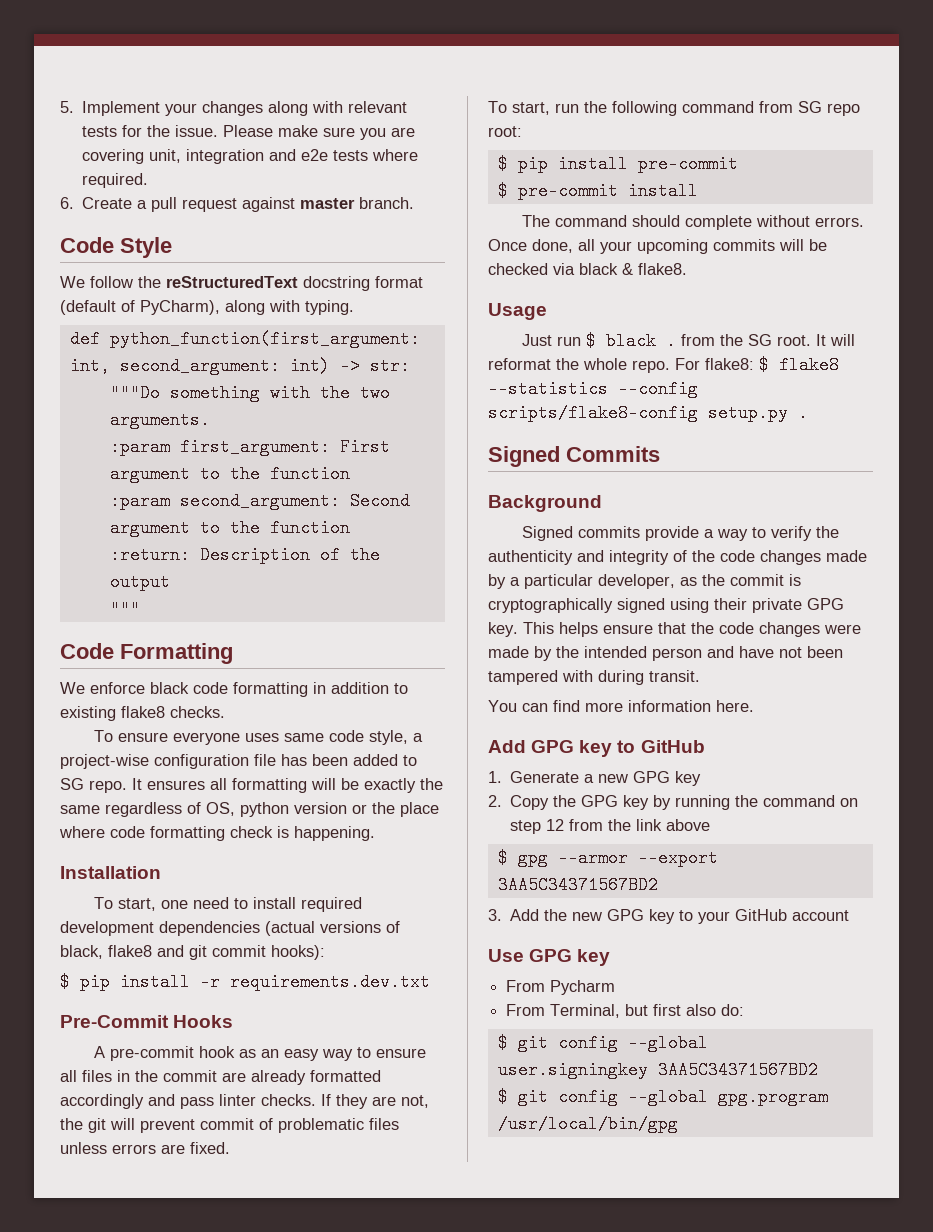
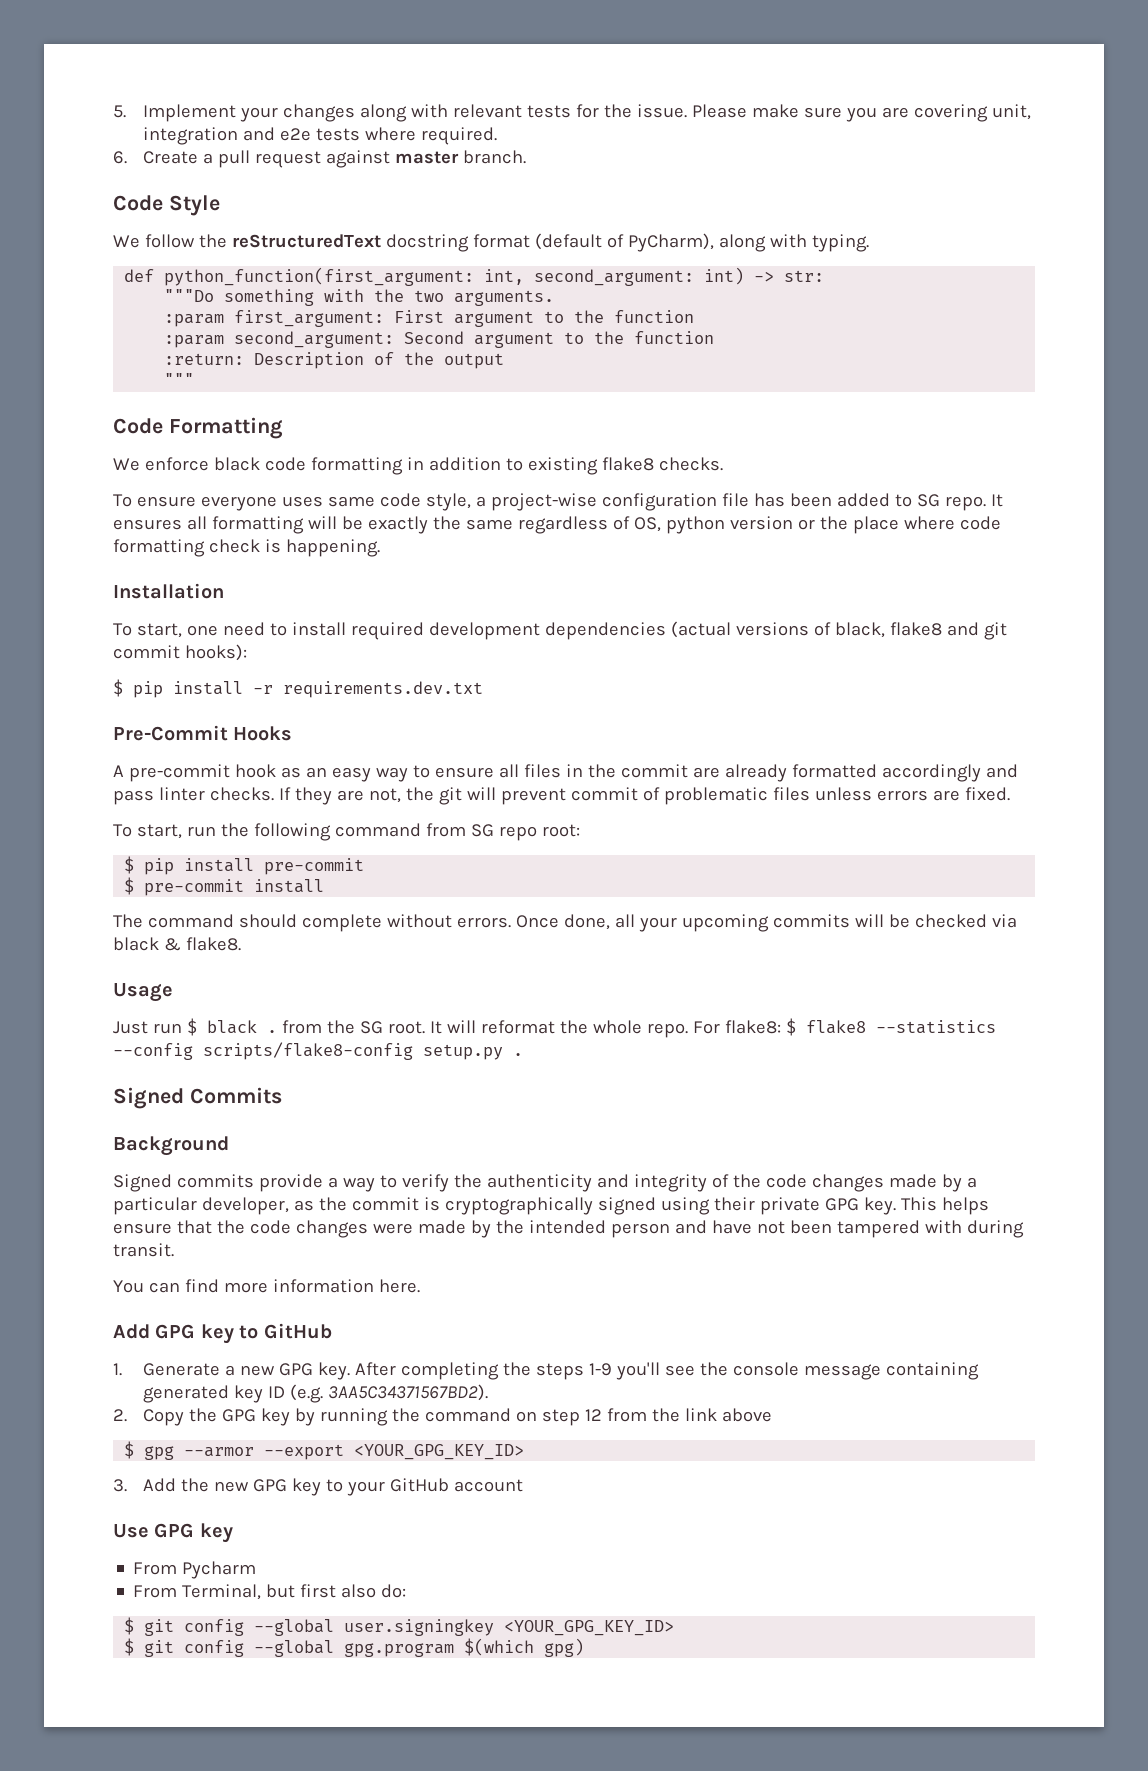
- 1. Generate a new GPG key
+ 1. Generate a new GPG key. After completing the steps 1-9 you'll see the console message containing generated key ID (e.g. 3AA5C34371567BD2).
- $ gpg --armor --export 3AA5C34371567BD2
+ $ gpg --armor --export <YOUR_GPG_KEY_ID>
- $ git config --global user.signingkey 3AA5C34371567BD2
+ $ git config --global user.signingkey <YOUR_GPG_KEY_ID>
- $ git config --global gpg.program /usr/local/bin/gpg
+ $ git config --global gpg.program $(which gpg)

